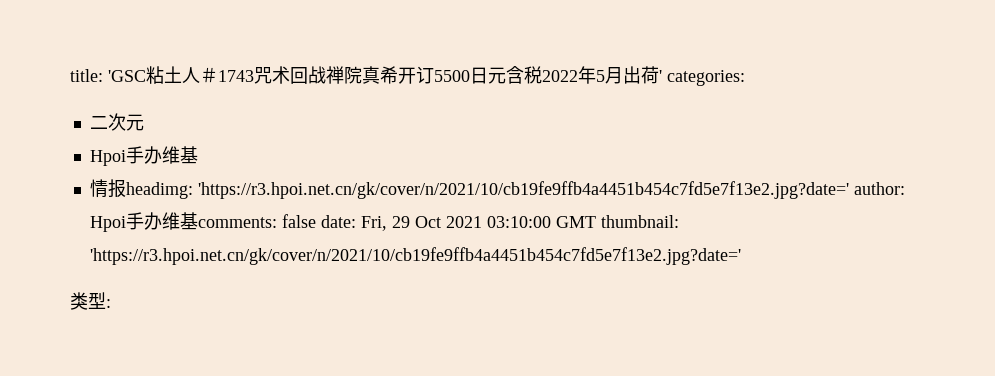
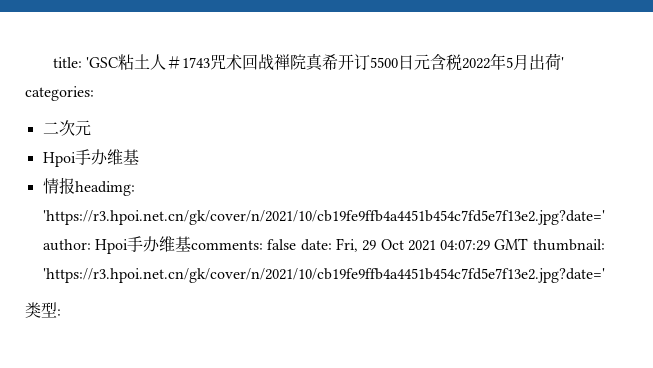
- 情报headimg: 'https://r3.hpoi.net.cn/gk/cover/n/2021/10/cb19fe9ffb4a4451b454c7fd5e7f13e2.jpg?date=' author: Hpoi手办维基comments: false date: Fri, 29 Oct 2021 03:10:00 GMT thumbnail: 'https://r3.hpoi.net.cn/gk/cover/n/2021/10/cb19fe9ffb4a4451b454c7fd5e7f13e2.jpg?date='
+ 情报headimg: 'https://r3.hpoi.net.cn/gk/cover/n/2021/10/cb19fe9ffb4a4451b454c7fd5e7f13e2.jpg?date=' author: Hpoi手办维基comments: false date: Fri, 29 Oct 2021 04:07:29 GMT thumbnail: 'https://r3.hpoi.net.cn/gk/cover/n/2021/10/cb19fe9ffb4a4451b454c7fd5e7f13e2.jpg?date='

